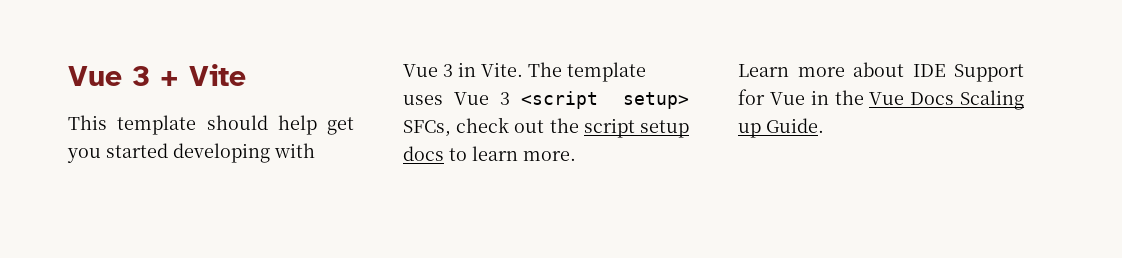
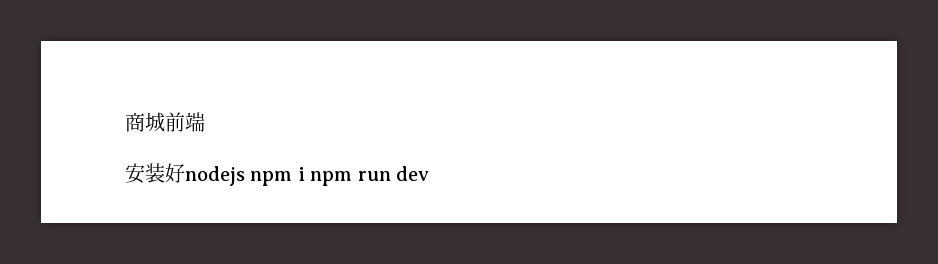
- Vue 3 + Vite
- This template should help get you started developing with Vue 3 in Vite. The template uses Vue 3 <script setup> SFCs, check out the script setup docs to learn more.
- Learn more about IDE Support for Vue in the Vue Docs Scaling up Guide.
+ 商城前端
+ 安装好nodejs npm i npm run dev

